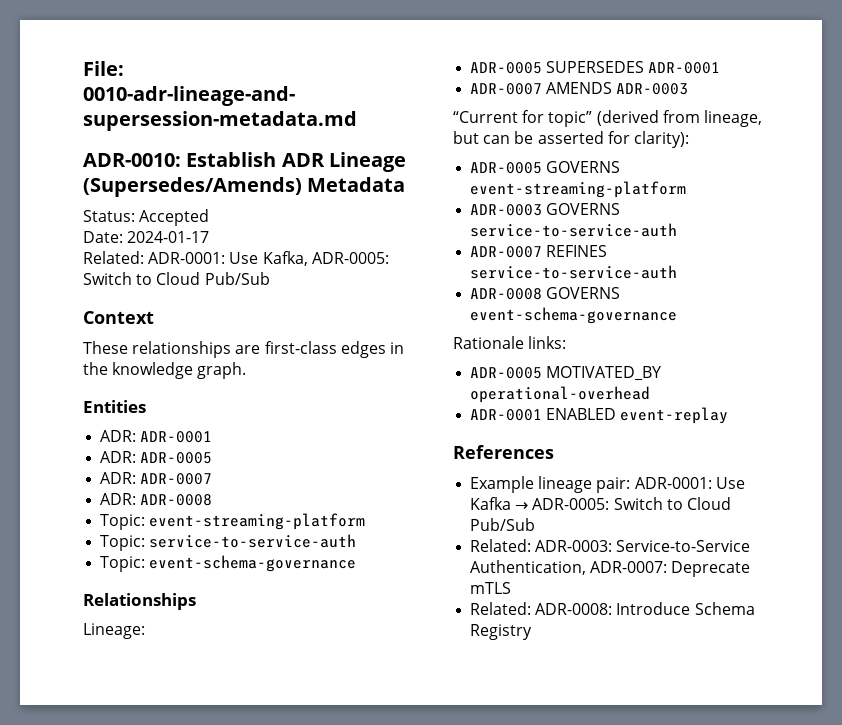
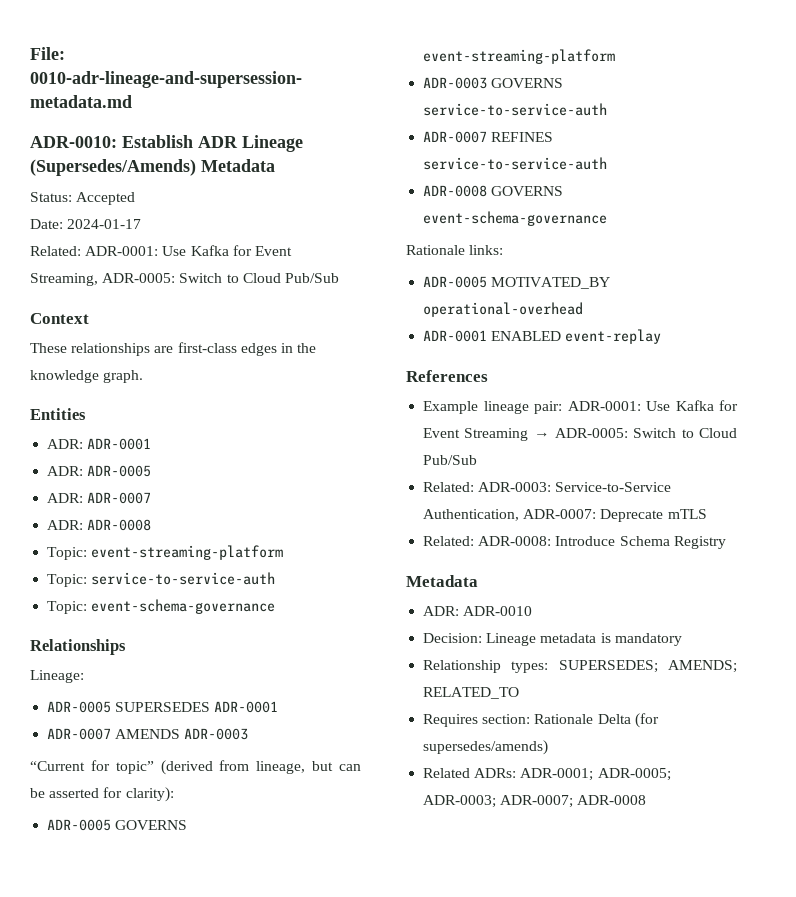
- Related: ADR-0001: Use Kafka, ADR-0005: Switch to Cloud Pub/Sub
+ Related: ADR-0001: Use Kafka for Event Streaming, ADR-0005: Switch to Cloud Pub/Sub
- Example lineage pair: ADR-0001: Use Kafka → ADR-0005: Switch to Cloud Pub/Sub
+ Example lineage pair: ADR-0001: Use Kafka for Event Streaming → ADR-0005: Switch to Cloud Pub/Sub
  Related: ADR-0008: Introduce Schema Registry
+ Metadata
+ ADR: ADR-0010
+ Decision: Lineage metadata is mandatory
+ Relationship types: SUPERSEDES; AMENDS; RELATED_TO
+ Requires section: Rationale Delta (for supersedes/amends)
+ Related ADRs: ADR-0001; ADR-0005; ADR-0003; ADR-0007; ADR-0008

